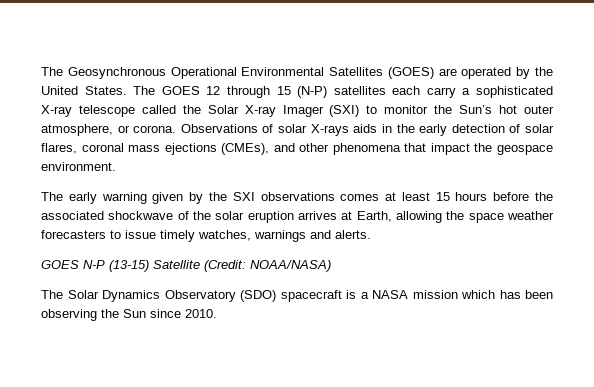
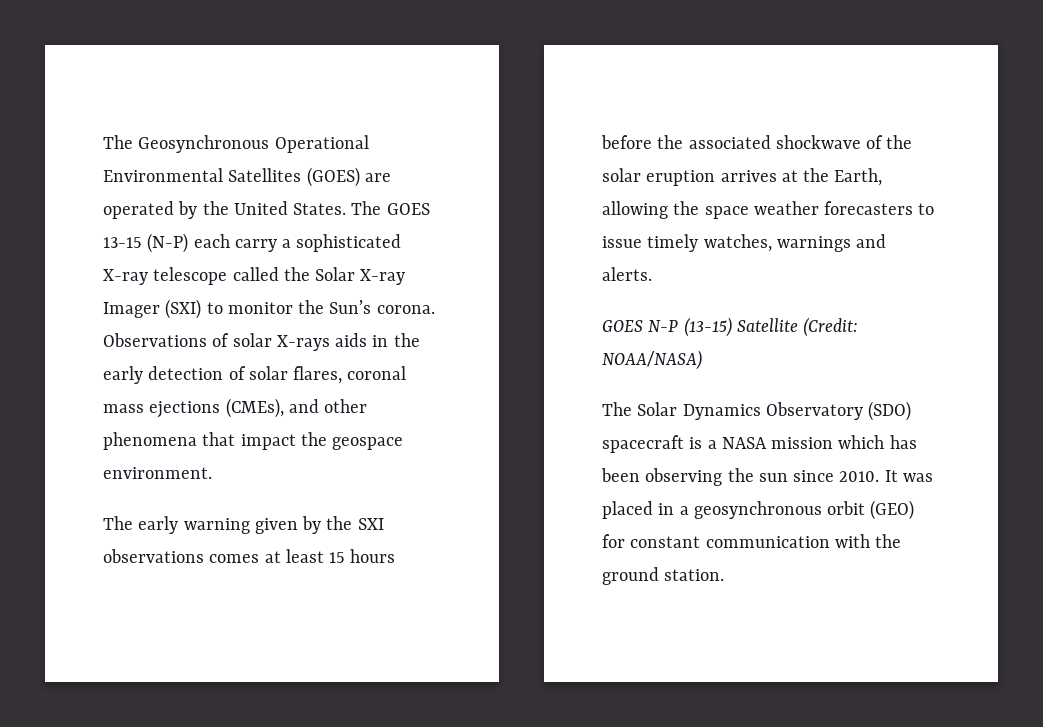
- The GOES 12 through 15 (N-P) satellites each carry a sophisticated X-ray telescope called the Solar X-ray Imager (SXI) to monitor the Sun’s hot outer atmosphere, or corona.
+ The GOES 13-15 (N-P) each carry a sophisticated X-ray telescope called the Solar X-ray Imager (SXI) to monitor the Sun’s corona.
- The early warning given by the SXI observations comes at least 15 hours before the associated shockwave of the solar eruption arrives at Earth, allowing the space weather forecasters to issue timely watches, warnings and alerts.
+ The early warning given by the SXI observations comes at least 15 hours before the associated shockwave of the solar eruption arrives at the Earth, allowing the space weather forecasters to issue timely watches, warnings and alerts.
- The Solar Dynamics Observatory (SDO) spacecraft is a NASA mission which has been observing the Sun since 2010.
+ The Solar Dynamics Observatory (SDO) spacecraft is a NASA mission which has been observing the sun since 2010.
+ It was placed in a geosynchronous orbit (GEO) for constant communication with the ground station.

